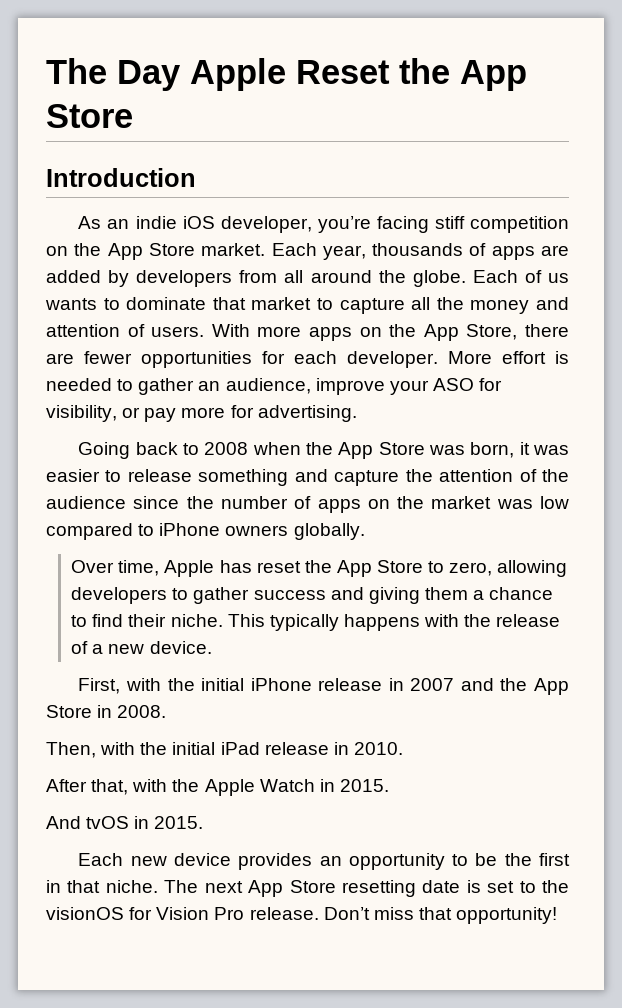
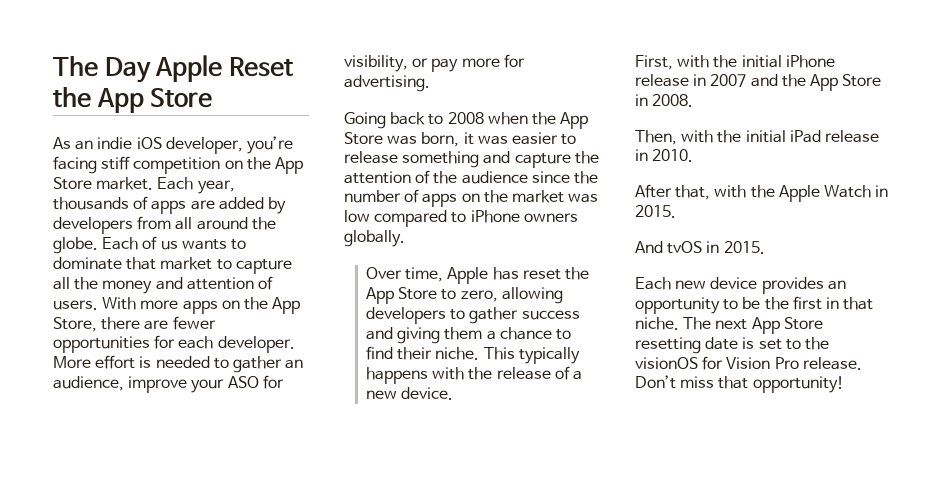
- Introduction

